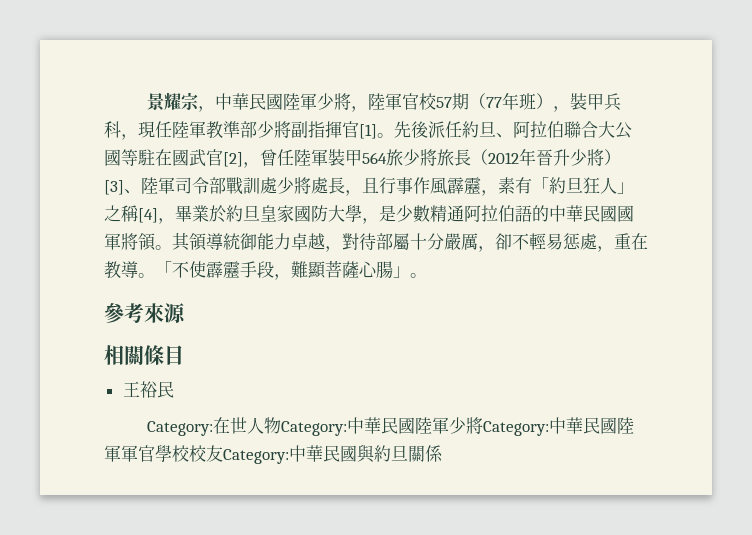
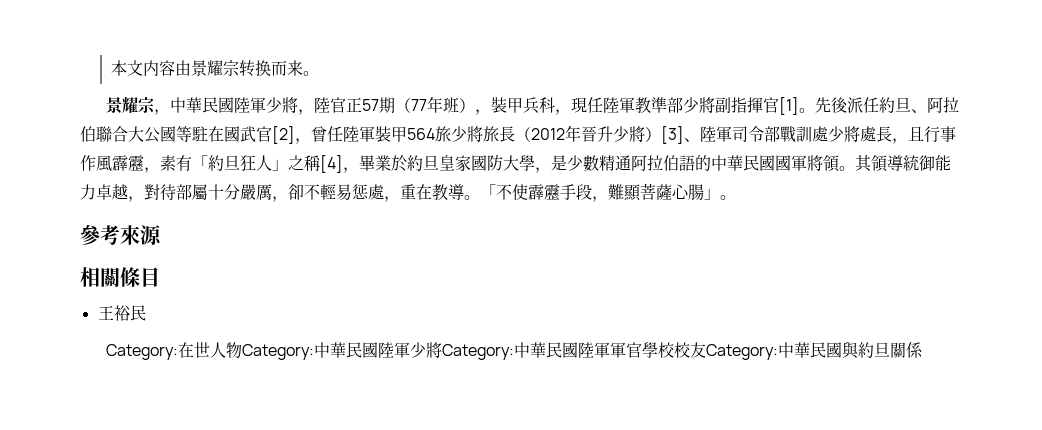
+ 本文内容由景耀宗转换而来。
- 景耀宗，中華民國陸軍少將，陸軍官校57期（77年班），裝甲兵科，現任陸軍教準部少將副指揮官[1]。
+ 景耀宗，中華民國陸軍少將，陸官正57期（77年班），裝甲兵科，現任陸軍教準部少將副指揮官[1]。

